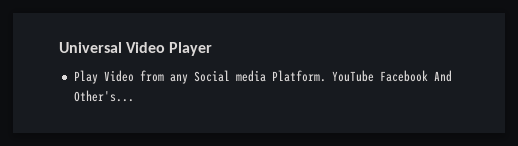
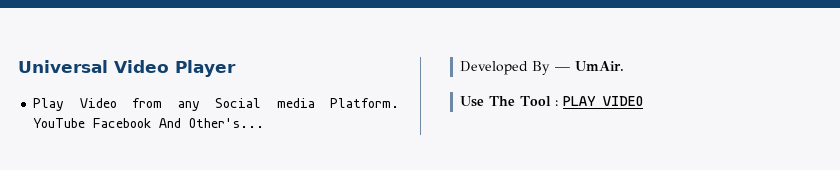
+ Developed By — UmAir.
+ Use The Tool : PLAY VIDEO

